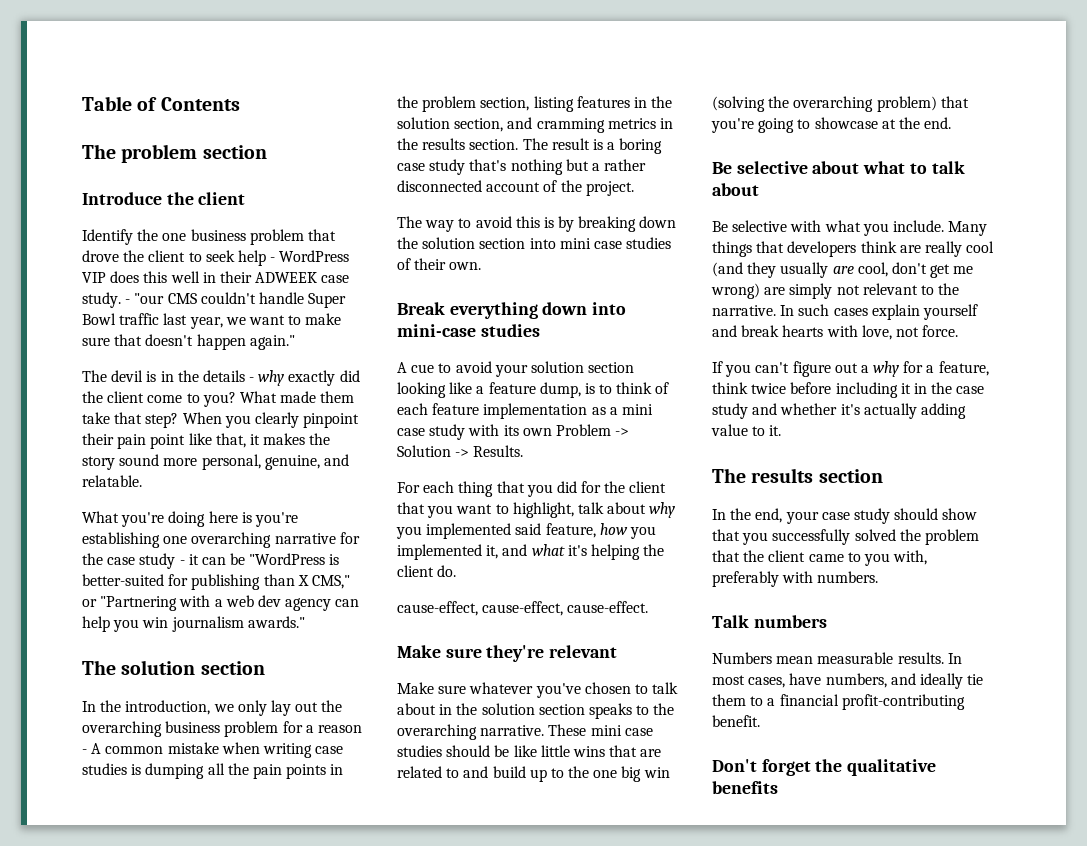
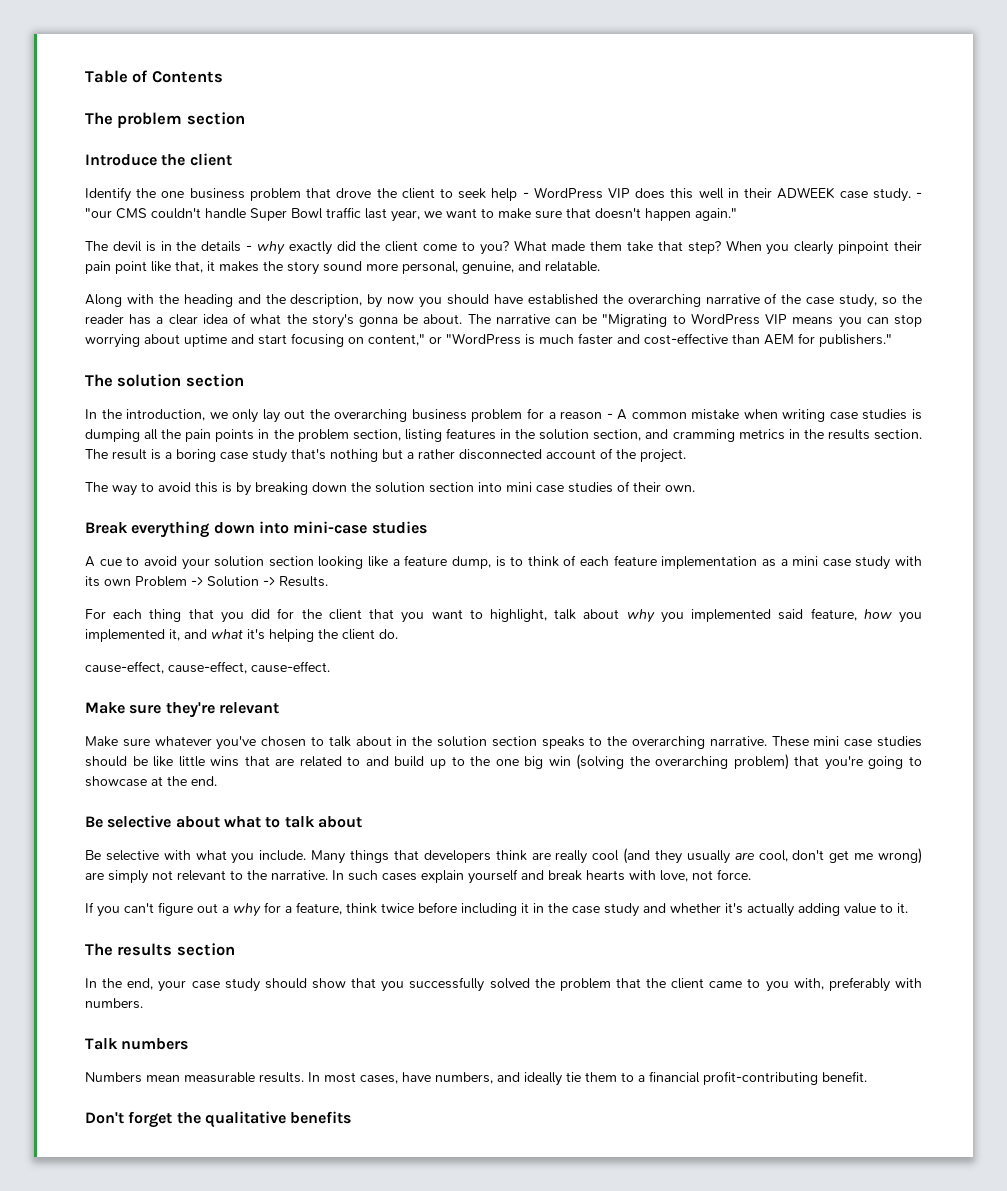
- What you're doing here is you're establishing one overarching narrative for the case study - it can be "WordPress is better-suited for publishing than X CMS," or "Partnering with a web dev agency can help you win journalism awards."
+ Along with the heading and the description, by now you should have established the overarching narrative of the case study, so the reader has a clear idea of what the story's gonna be about. The narrative can be "Migrating to WordPress VIP means you can stop worrying about uptime and start focusing on content," or "WordPress is much faster and cost-effective than AEM for publishers."

